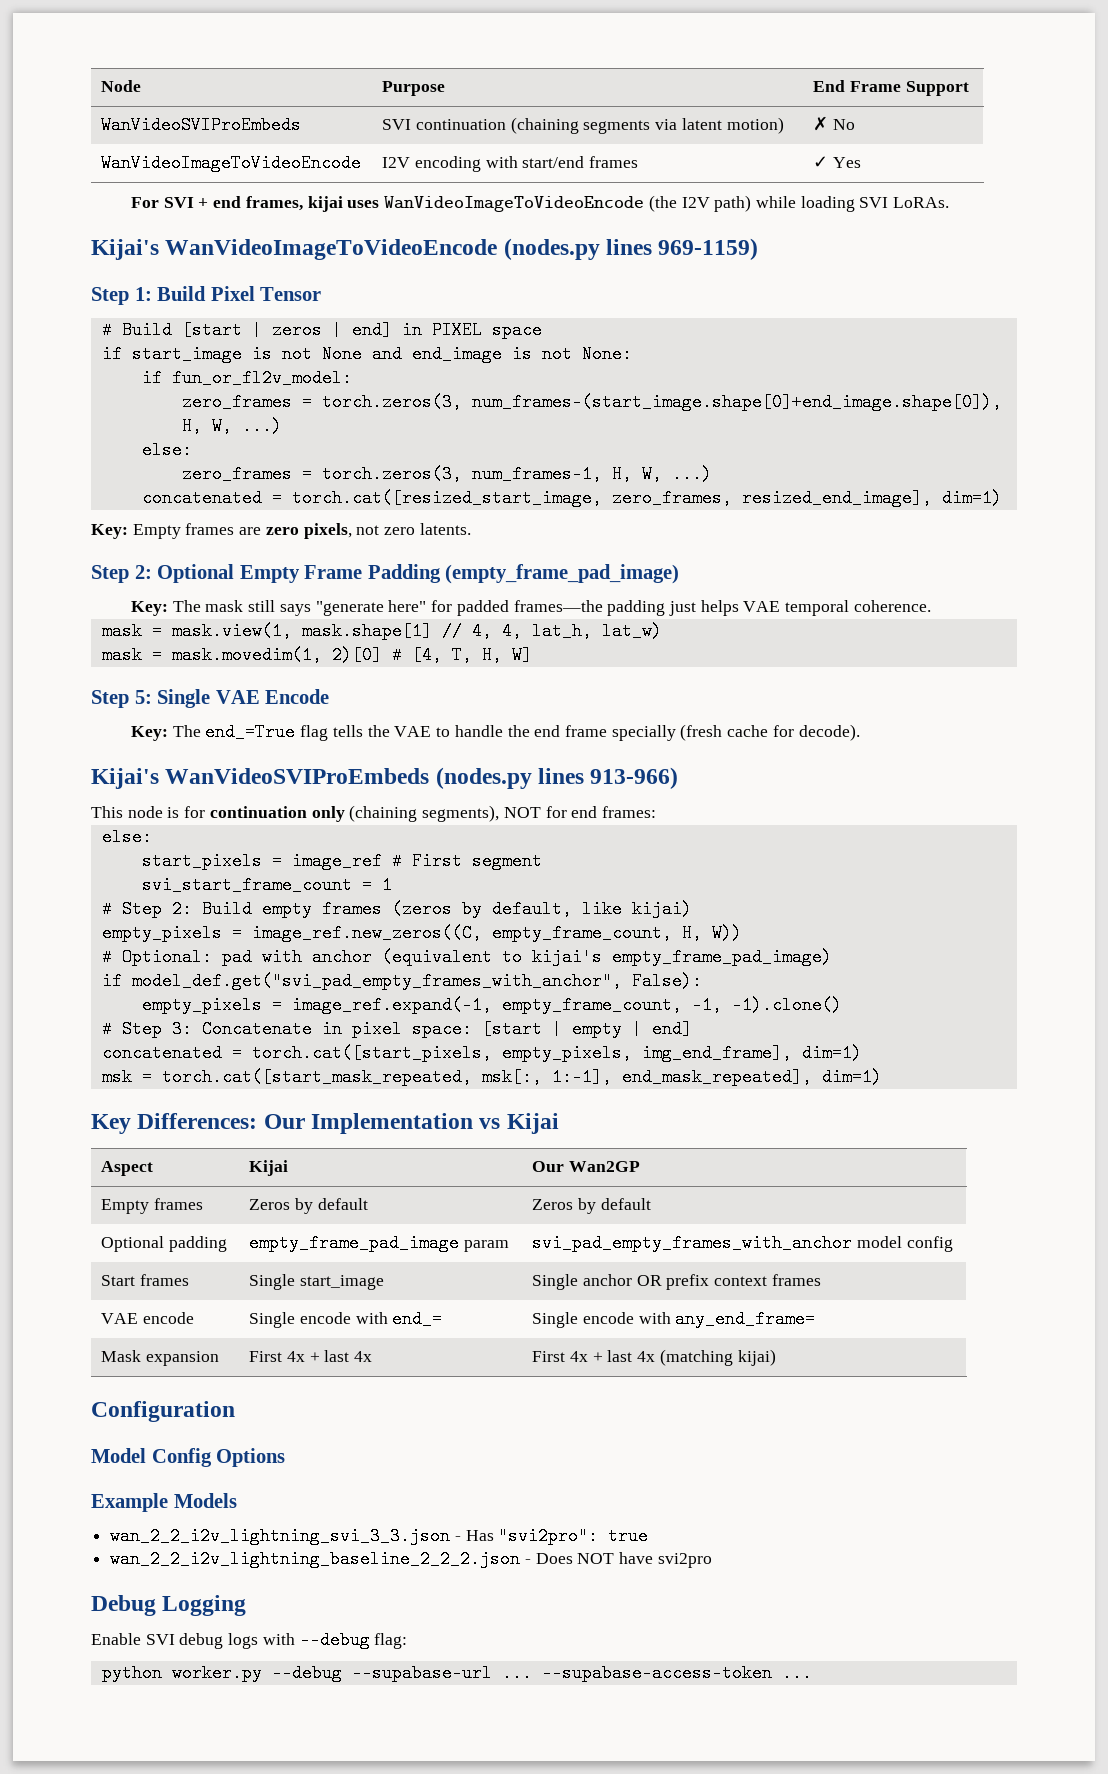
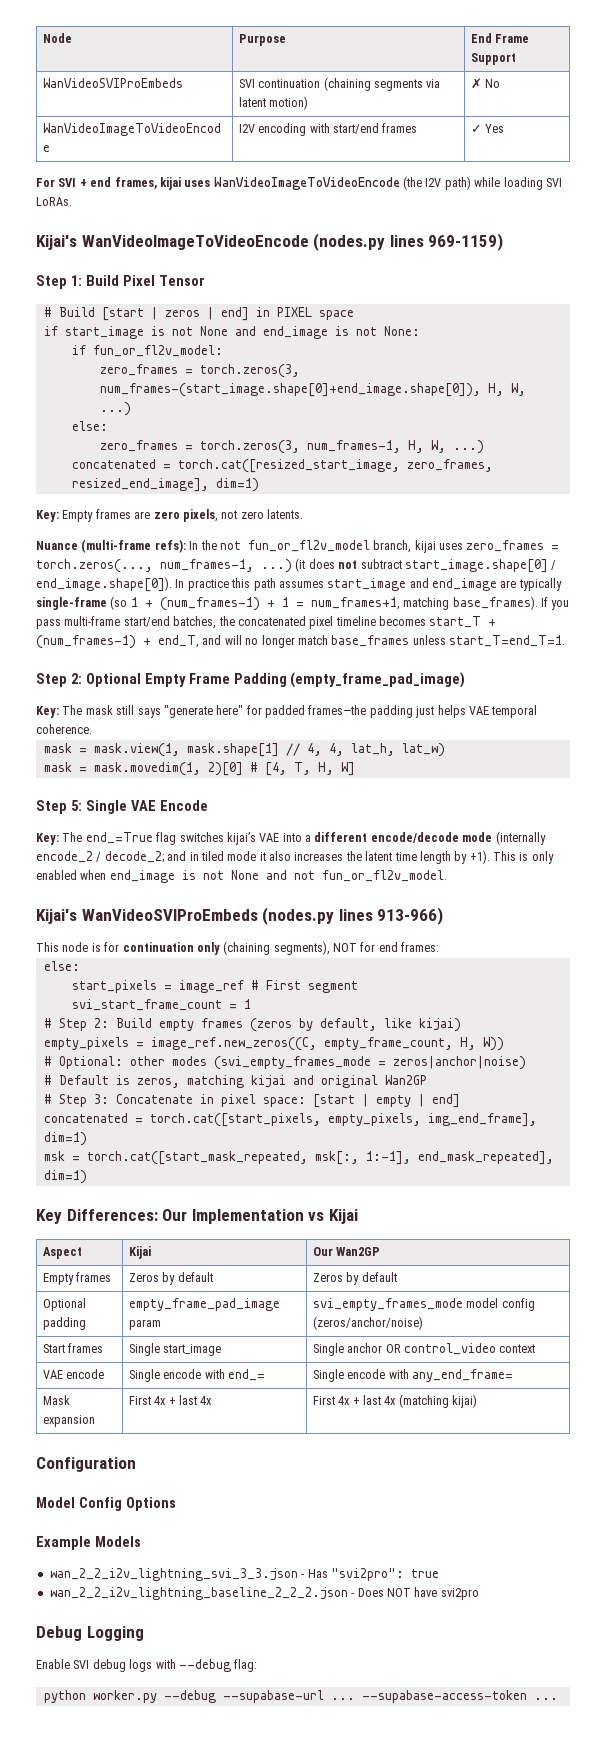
+ Nuance (multi-frame refs): In the not fun_or_fl2v_model branch, kijai uses zero_frames = torch.zeros(..., num_frames-1, ...) (it does not subtract start_image.shape[0] / end_image.shape[0]). In practice this path assumes start_image and end_image are typically single-frame (so 1 + (num_frames-1) + 1 = num_frames+1, matching base_frames). If you pass multi-frame start/end batches, the concatenated pixel timeline becomes start_T + (num_frames-1) + end_T, and will no longer match base_frames unless start_T=end_T=1.
- Key: The end_=True flag tells the VAE to handle the end frame specially (fresh cache for decode).
+ Key: The end_=True flag switches kijai’s VAE into a different encode/decode mode (internally encode_2 / decode_2; and in tiled mode it also increases the latent time length by +1). This is only enabled when end_image is not None and not fun_or_fl2v_model.
- # Optional: pad with anchor (equivalent to kijai's empty_frame_pad_image)
- if model_def.get("svi_pad_empty_frames_with_anchor", False):
- empty_pixels = image_ref.expand(-1, empty_frame_count, -1, -1).clone()
+ # Optional: other modes (svi_empty_frames_mode = zeros|anchor|noise)
+ # Default is zeros, matching kijai and original Wan2GP
- Optional padding | empty_frame_pad_image param | svi_pad_empty_frames_with_anchor model config
+ Optional padding | empty_frame_pad_image param | svi_empty_frames_mode model config (zeros/anchor/noise)
- Start frames | Single start_image | Single anchor OR prefix context frames
+ Start frames | Single start_image | Single anchor OR control_video context

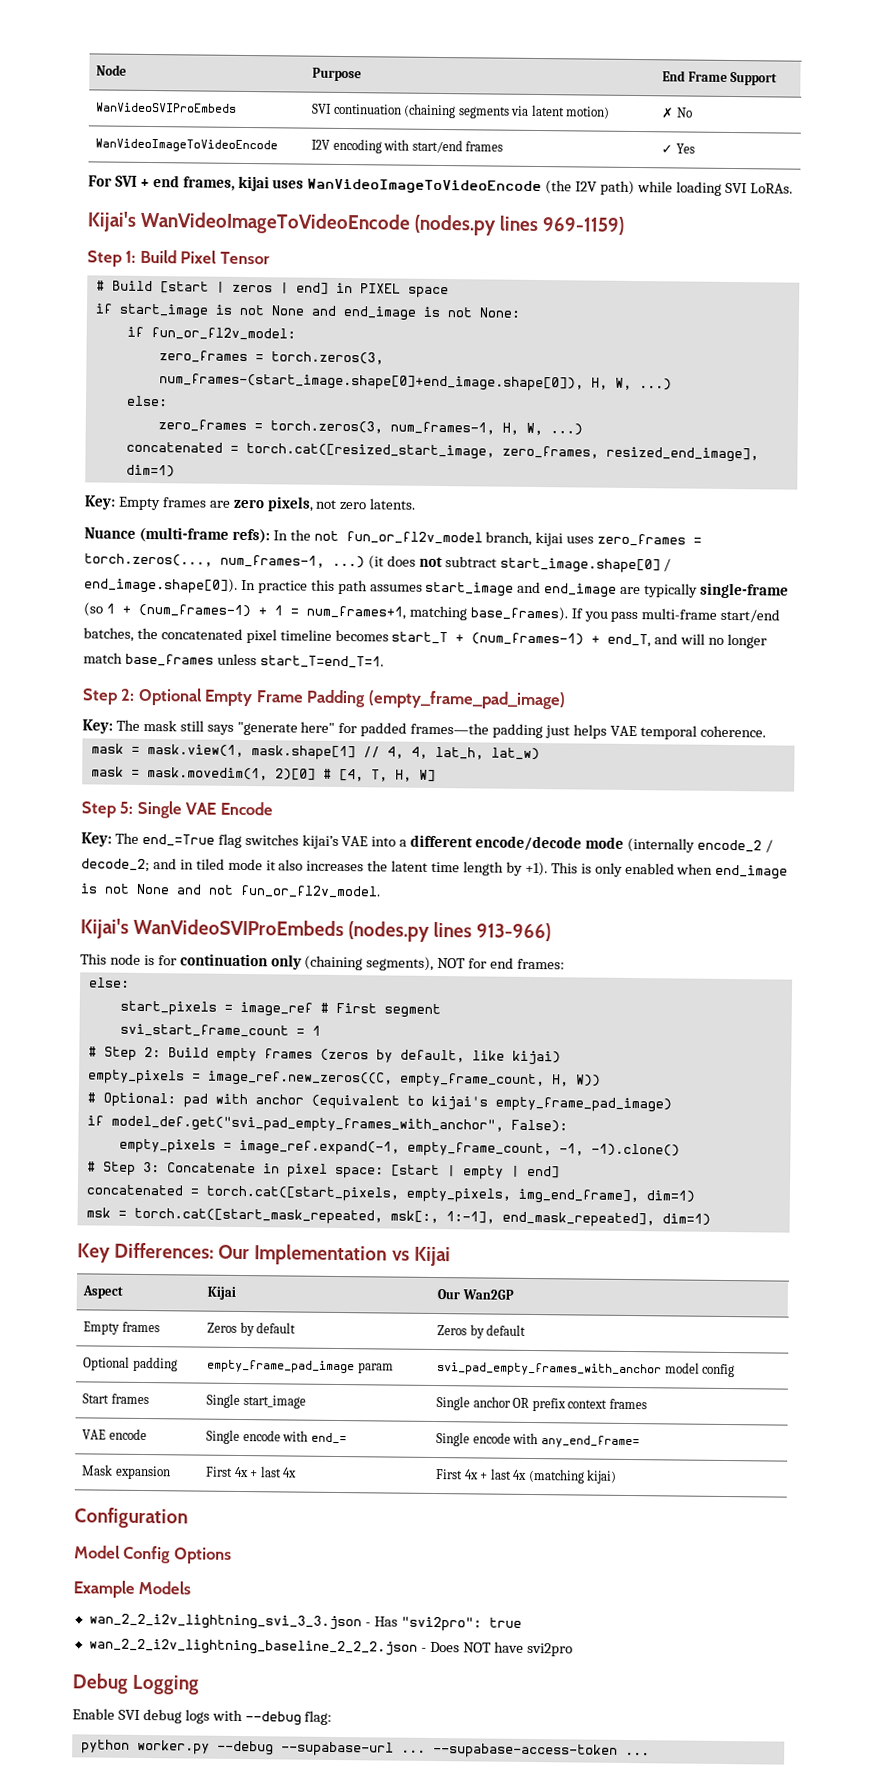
- # Optional: other modes (svi_empty_frames_mode = zeros|anchor|noise)
- # Default is zeros, matching kijai and original Wan2GP
+ # Optional: pad with anchor (equivalent to kijai's empty_frame_pad_image)
+ if model_def.get("svi_pad_empty_frames_with_anchor", False):
+ empty_pixels = image_ref.expand(-1, empty_frame_count, -1, -1).clone()
- Optional padding | empty_frame_pad_image param | svi_empty_frames_mode model config (zeros/anchor/noise)
+ Optional padding | empty_frame_pad_image param | svi_pad_empty_frames_with_anchor model config
- Start frames | Single start_image | Single anchor OR control_video context
+ Start frames | Single start_image | Single anchor OR prefix context frames

